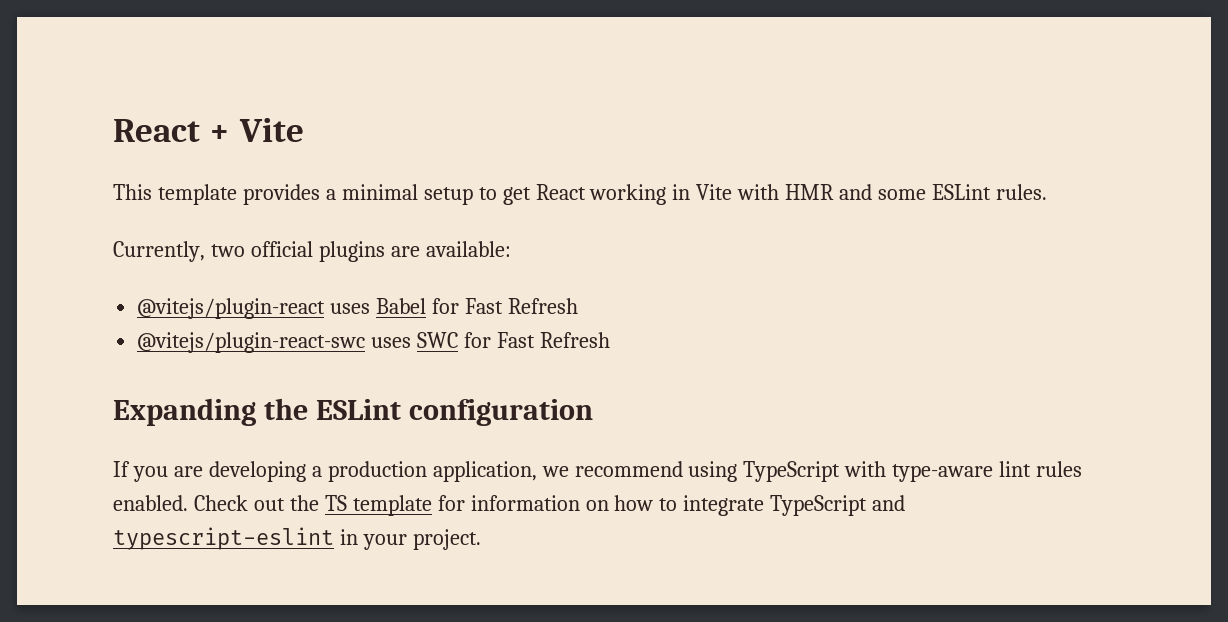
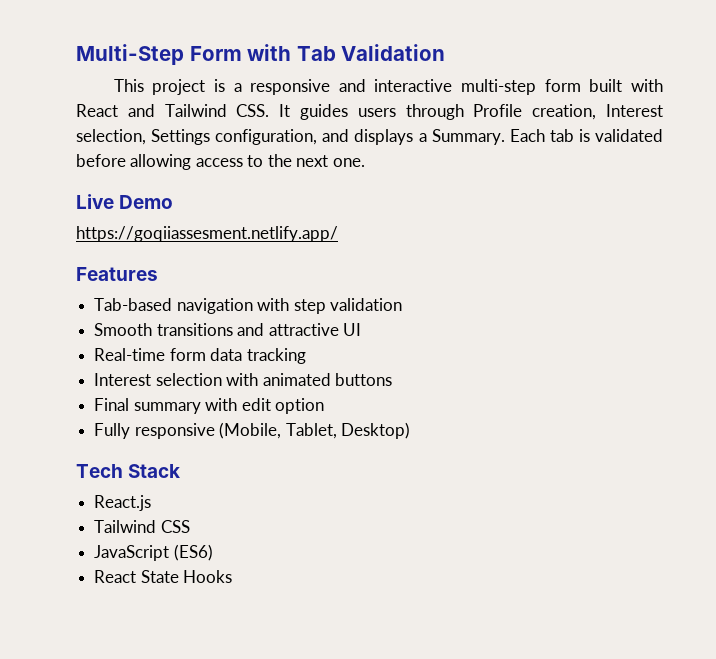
- React + Vite
- This template provides a minimal setup to get React working in Vite with HMR and some ESLint rules.
- Currently, two official plugins are available:
- @vitejs/plugin-react uses Babel for Fast Refresh
- @vitejs/plugin-react-swc uses SWC for Fast Refresh
- Expanding the ESLint configuration
- If you are developing a production application, we recommend using TypeScript with type-aware lint rules enabled. Check out the TS template for information on how to integrate TypeScript and typescript-eslint in your project.
+ Multi-Step Form with Tab Validation
+ This project is a responsive and interactive multi-step form built with React and Tailwind CSS. It guides users through Profile creation, Interest selection, Settings configuration, and displays a Summary. Each tab is validated before allowing access to the next one.
+ Live Demo
+ https://goqiiassesment.netlify.app/
+ Features
+ Tab-based navigation with step validation
+ Smooth transitions and attractive UI
+ Real-time form data tracking
+ Interest selection with animated buttons
+ Final summary with edit option
+ Fully responsive (Mobile, Tablet, Desktop)
+ Tech Stack
+ React.js
+ Tailwind CSS
+ JavaScript (ES6)
+ React State Hooks

